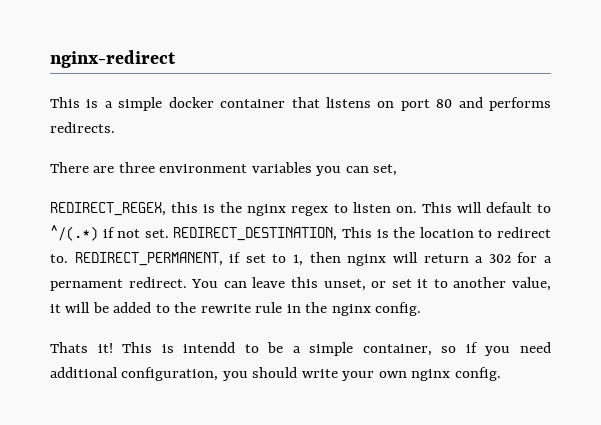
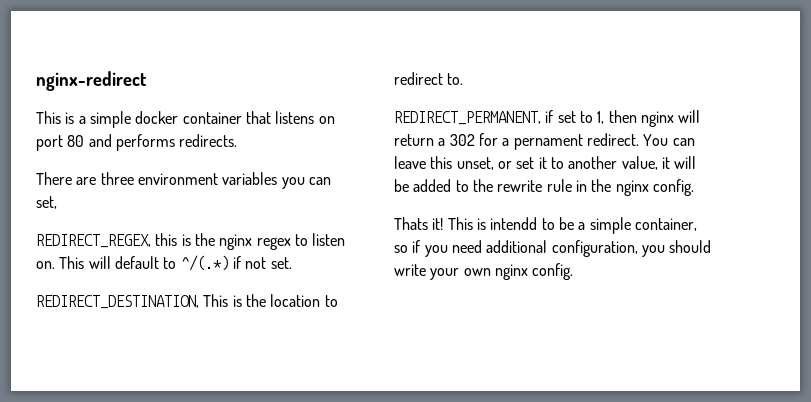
- This will default to ^/(.*) if not set. REDIRECT_DESTINATION, This is the location to redirect to. REDIRECT_PERMANENT, if set to 1, then nginx will return a 302 for a pernament redirect.
+ This will default to ^/(.*) if not set.
+ REDIRECT_DESTINATION, This is the location to redirect to.
+ REDIRECT_PERMANENT, if set to 1, then nginx will return a 302 for a pernament redirect.

